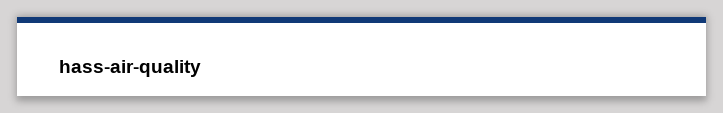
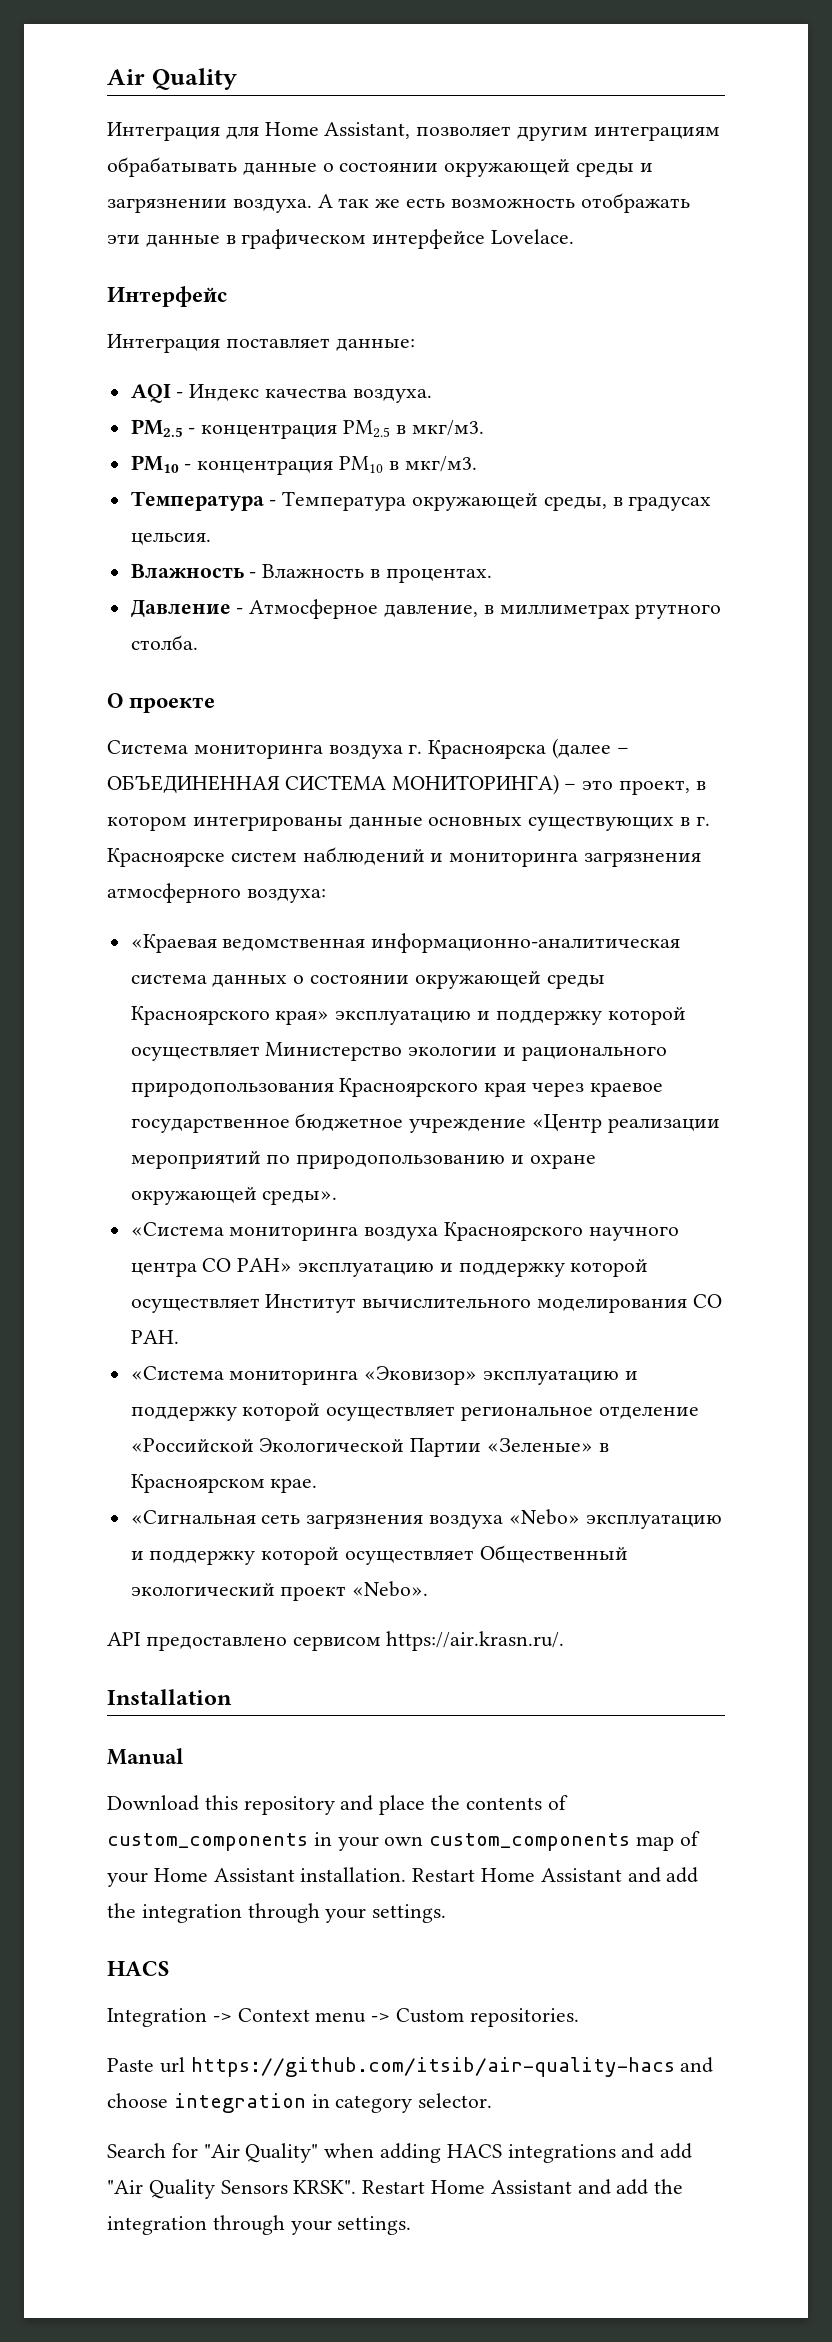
- hass-air-quality
+ Air Quality
+ Интеграция для Home Assistant, позволяет другим интеграциям обрабатывать данные о состоянии окружающей среды и загрязнении воздуха. А так же есть возможность отображать эти данные в графическом интерфейсе Lovelace.
+ Интерфейс
+ Интеграция поставляет данные:
+ AQI - Индекс качества воздуха.
+ PM2.5 - концентрация PM2.5 в мкг/м3.
+ PM10 - концентрация PM10 в мкг/м3.
+ Температура - Температура окружающей среды, в градусах цельсия.
+ Влажность - Влажность в процентах.
+ Давление - Атмосферное давление, в миллиметрах ртутного столба.
+ О проекте
+ Система мониторинга воздуха г. Красноярска (далее – ОБЪЕДИНЕННАЯ СИСТЕМА МОНИТОРИНГА) – это проект, в котором интегрированы данные основных существующих в г. Красноярске систем наблюдений и мониторинга загрязнения атмосферного воздуха:
+ «Краевая ведомственная информационно-аналитическая система данных о состоянии окружающей среды Красноярского края» эксплуатацию и поддержку которой осуществляет Министерство экологии и рационального природопользования Красноярского края через краевое государственное бюджетное учреждение «Центр реализации мероприятий по природопользованию и охране окружающей среды».
+ «Система мониторинга воздуха Красноярского научного центра СО РАН» эксплуатацию и поддержку которой осуществляет Институт вычислительного моделирования СО РАН.
+ «Система мониторинга «Эковизор» эксплуатацию и поддержку которой осуществляет региональное отделение «Российской Экологической Партии «Зеленые» в Красноярском крае.
+ «Сигнальная сеть загрязнения воздуха «Nebo» эксплуатацию и поддержку которой осуществляет Общественный экологический проект «Nebo».
+ API предоставлено сервисом https://air.krasn.ru/.
+ Installation
+ Manual
+ Download this repository and place the contents of custom_components in your own custom_components map of your Home Assistant installation. Restart Home Assistant and add the integration through your settings.
+ HACS
+ Integration -> Context menu -> Custom repositories.
+ Paste url https://github.com/itsib/air-quality-hacs and choose integration in category selector.
+ Search for "Air Quality" when adding HACS integrations and add "Air Quality Sensors KRSK". Restart Home Assistant and add the integration through your settings.

